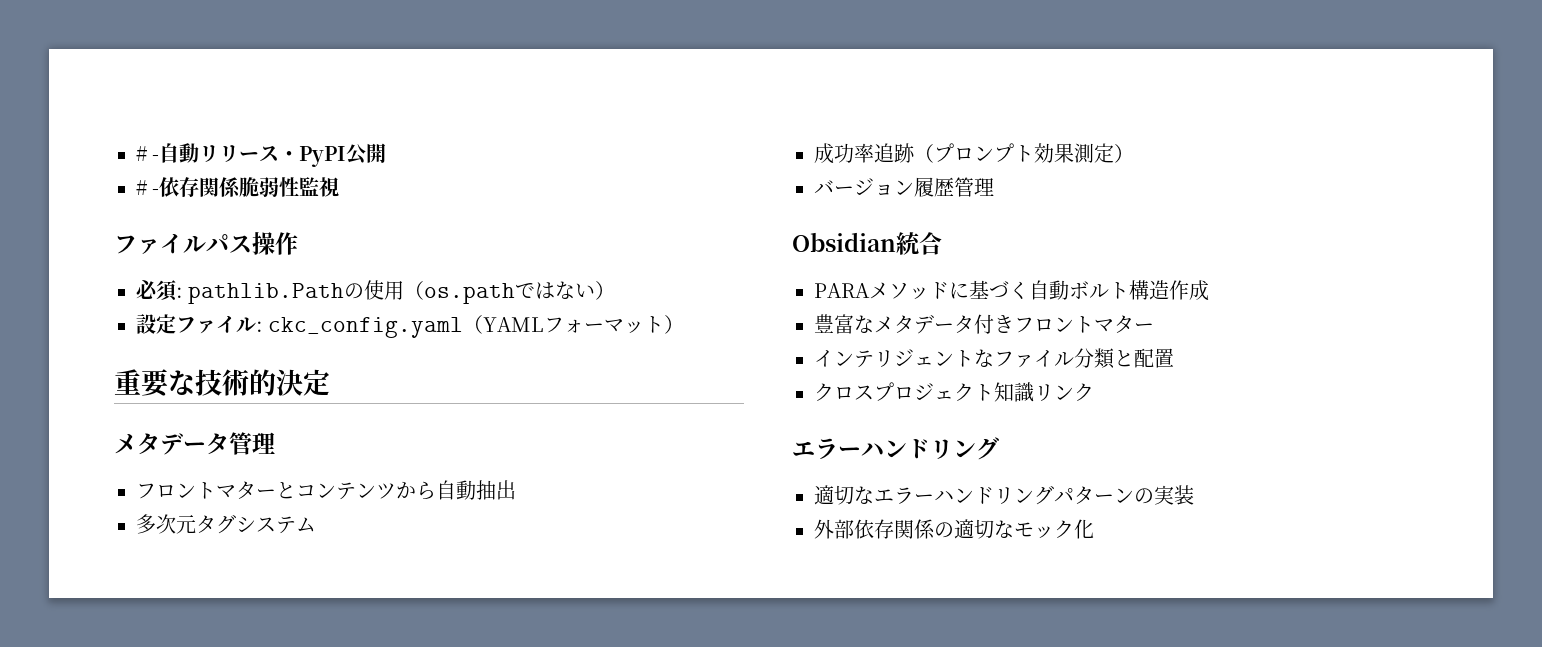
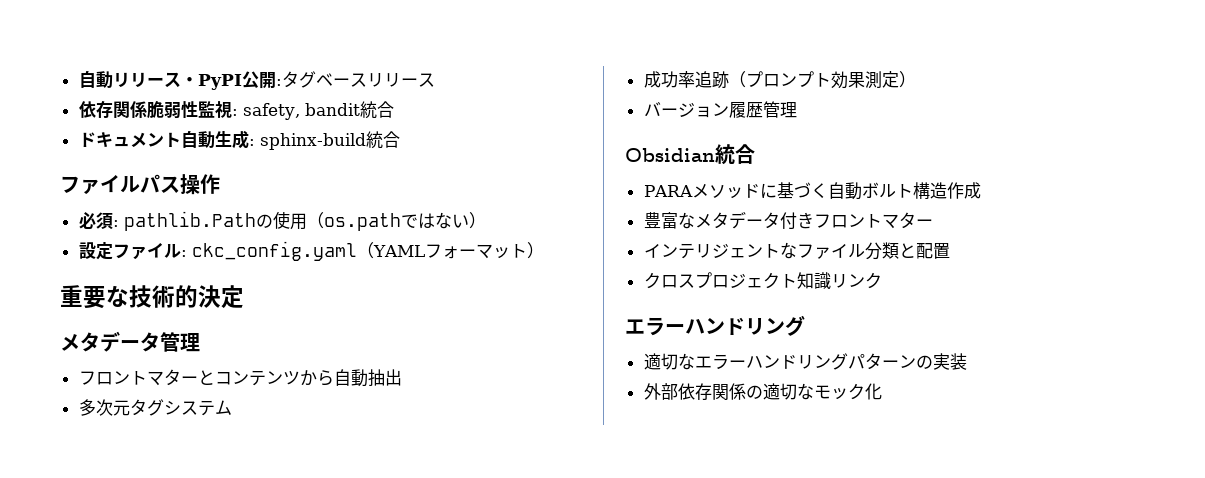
- # -自動リリース・PyPI公開
- # -依存関係脆弱性監視
+ 自動リリース・PyPI公開:タグベースリリース
+ 依存関係脆弱性監視: safety, bandit統合
+ ドキュメント自動生成: sphinx-build統合

